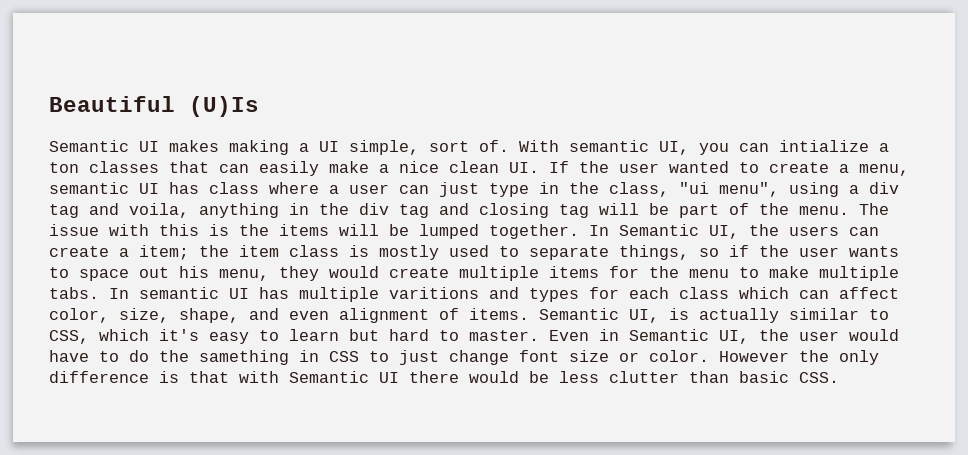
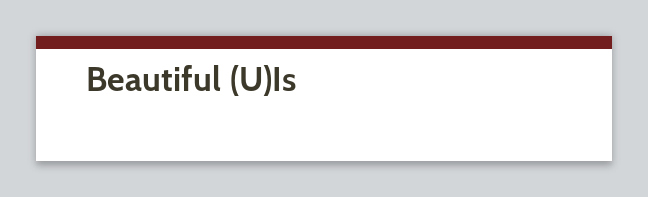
- Semantic UI makes making a UI simple, sort of. With semantic UI, you can intialize a ton classes that can easily make a nice clean UI. If the user wanted to create a menu, semantic UI has class where a user can just type in the class, "ui menu", using a div tag and voila, anything in the div tag and closing tag will be part of the menu. The issue with this is the items will be lumped together. In Semantic UI, the users can create a item; the item class is mostly used to separate things, so if the user wants to space out his menu, they would create multiple items for the menu to make multiple tabs. In semantic UI has multiple varitions and types for each class which can affect color, size, shape, and even alignment of items. Semantic UI, is actually similar to CSS, which it's easy to learn but hard to master. Even in Semantic UI, the user would have to do the samething in CSS to just change font size or color. However the only difference is that with Semantic UI there would be less clutter than basic CSS.

